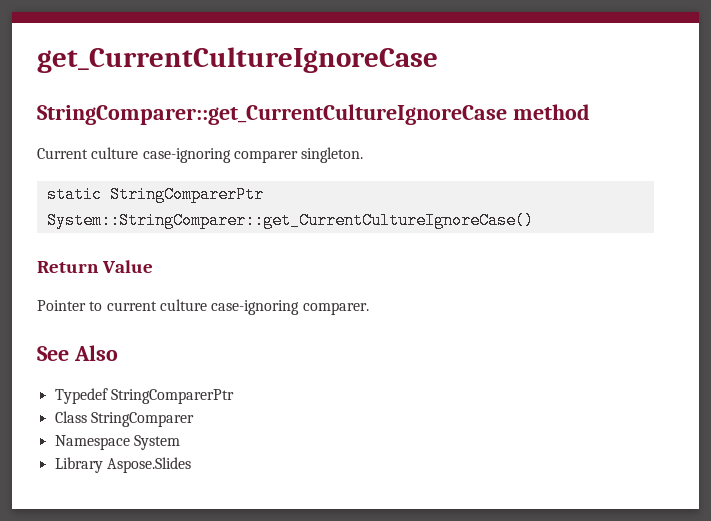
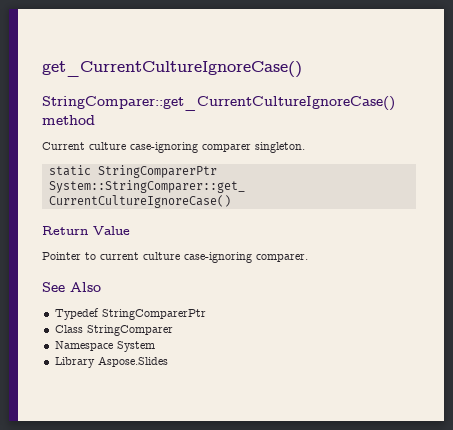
- get_CurrentCultureIgnoreCase
- StringComparer::get_CurrentCultureIgnoreCase method
+ get_CurrentCultureIgnoreCase()
+ StringComparer::get_CurrentCultureIgnoreCase() method

